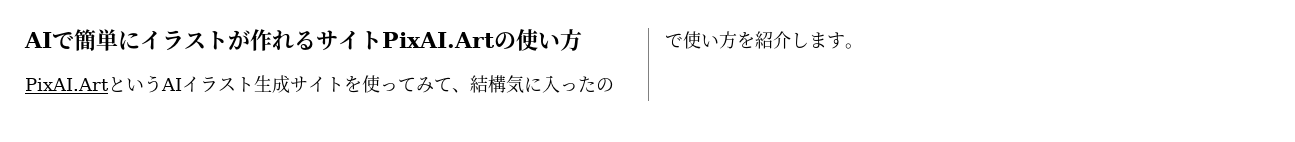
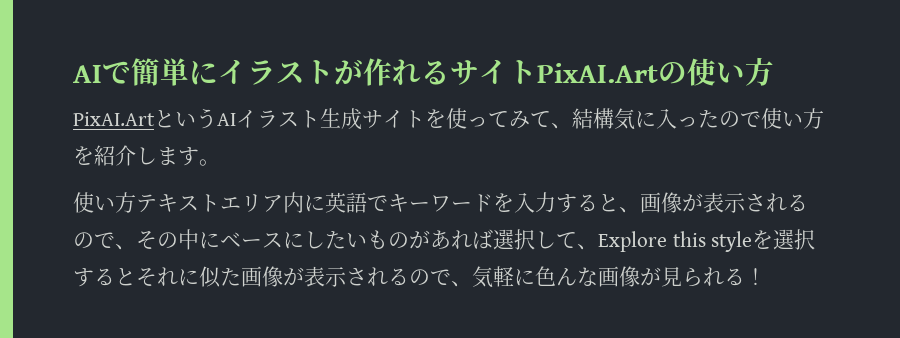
+ 使い方テキストエリア内に英語でキーワードを入力すると、画像が表示されるので、その中にベースにしたいものがあれば選択して、Explore this styleを選択するとそれに似た画像が表示されるので、気軽に色んな画像が見られる！

